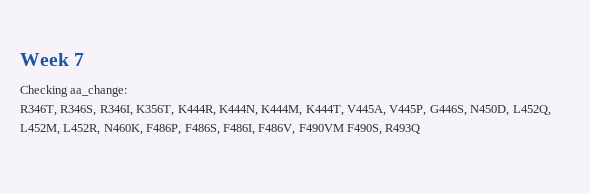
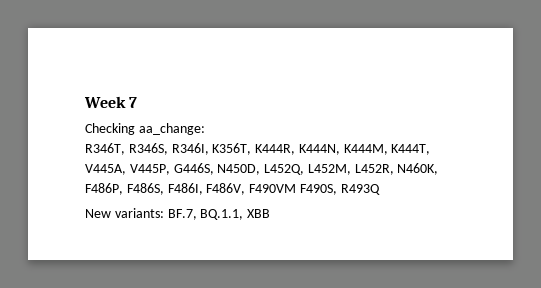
+ New variants: BF.7, BQ.1.1, XBB

